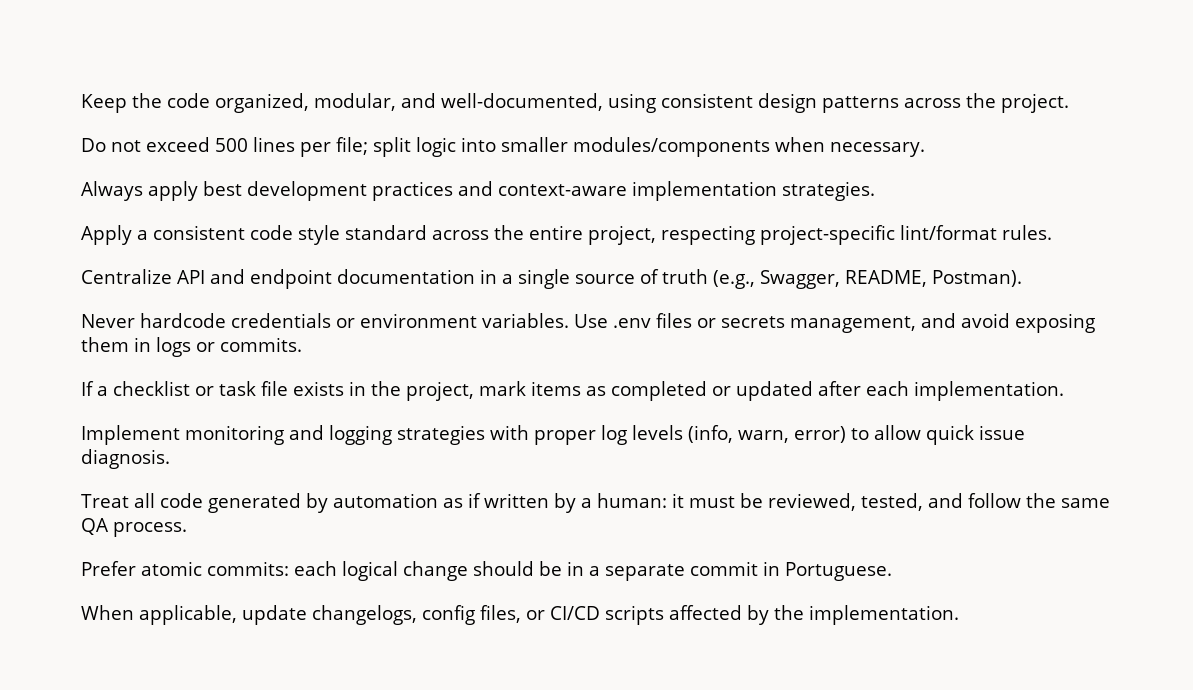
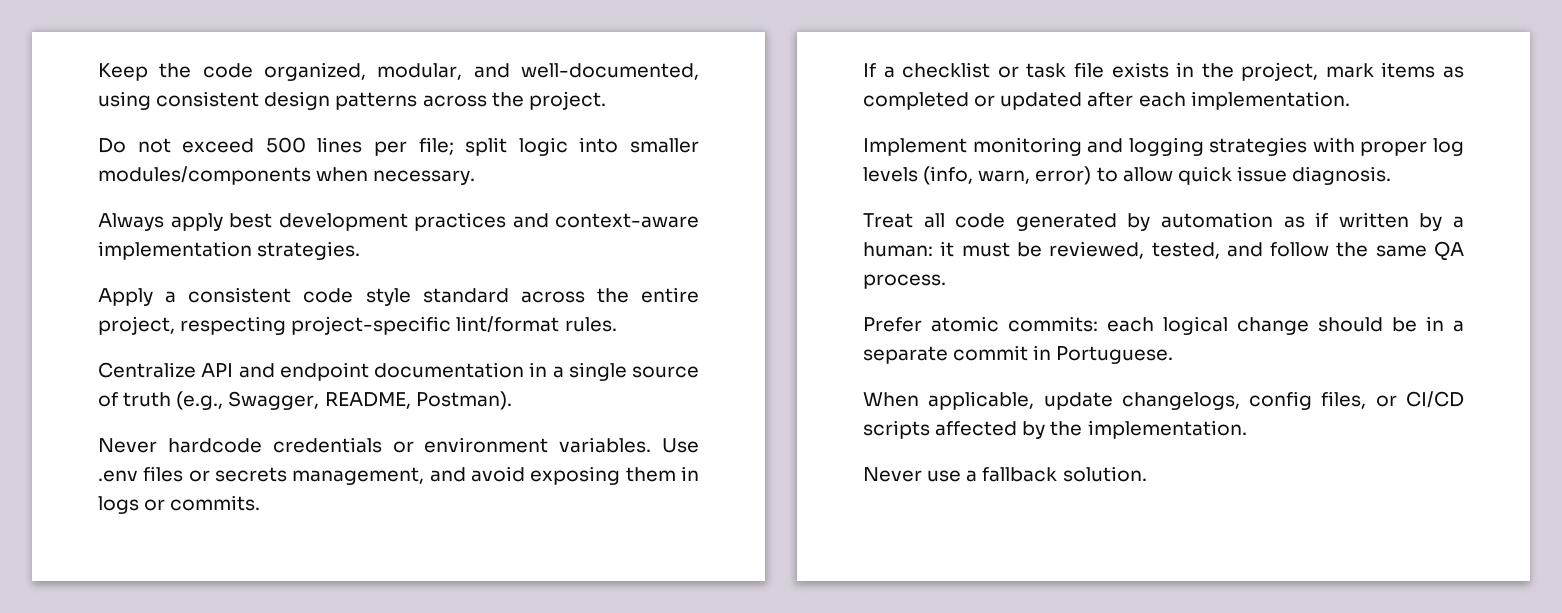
+ Never use a fallback solution.

